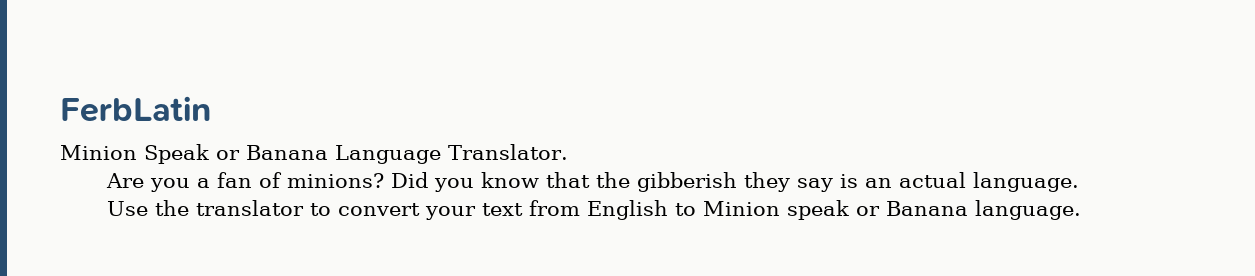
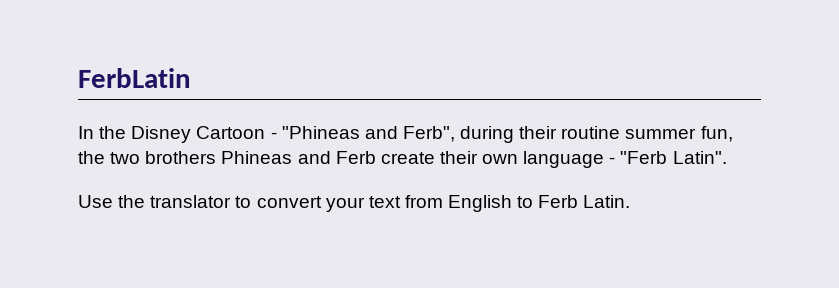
- Minion Speak or Banana Language Translator.
- Are you a fan of minions? Did you know that the gibberish they say is an actual language.
+ In the Disney Cartoon - "Phineas and Ferb", during their routine summer fun, the two brothers Phineas and Ferb create their own language - "Ferb Latin".
- Use the translator to convert your text from English to Minion speak or Banana language.
+ Use the translator to convert your text from English to Ferb Latin.

